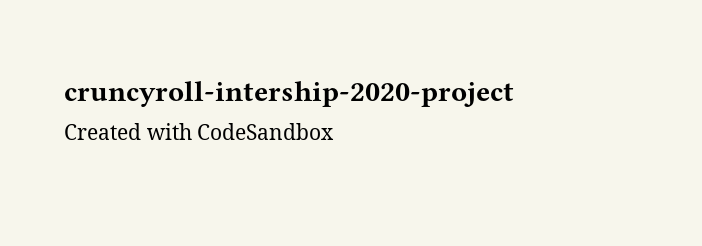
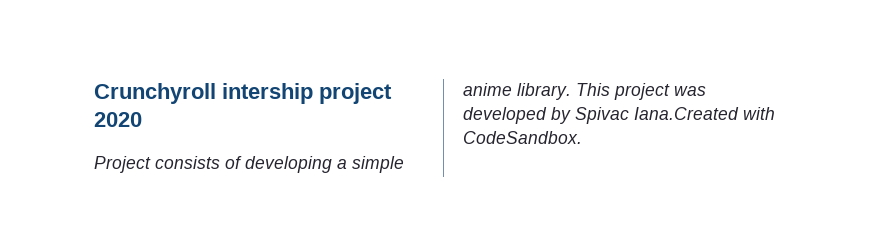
- cruncyroll-intership-2020-project
- Created with CodeSandbox
+ Crunchyroll intership project 2020
+ Project consists of developing a simple anime library. This project was developed by Spivac Iana.Created with CodeSandbox.

